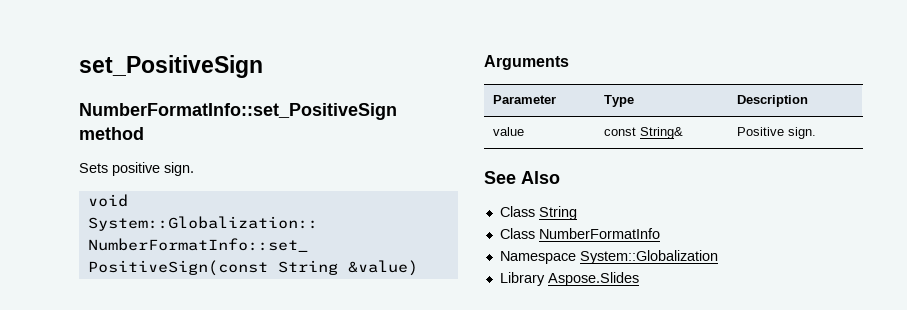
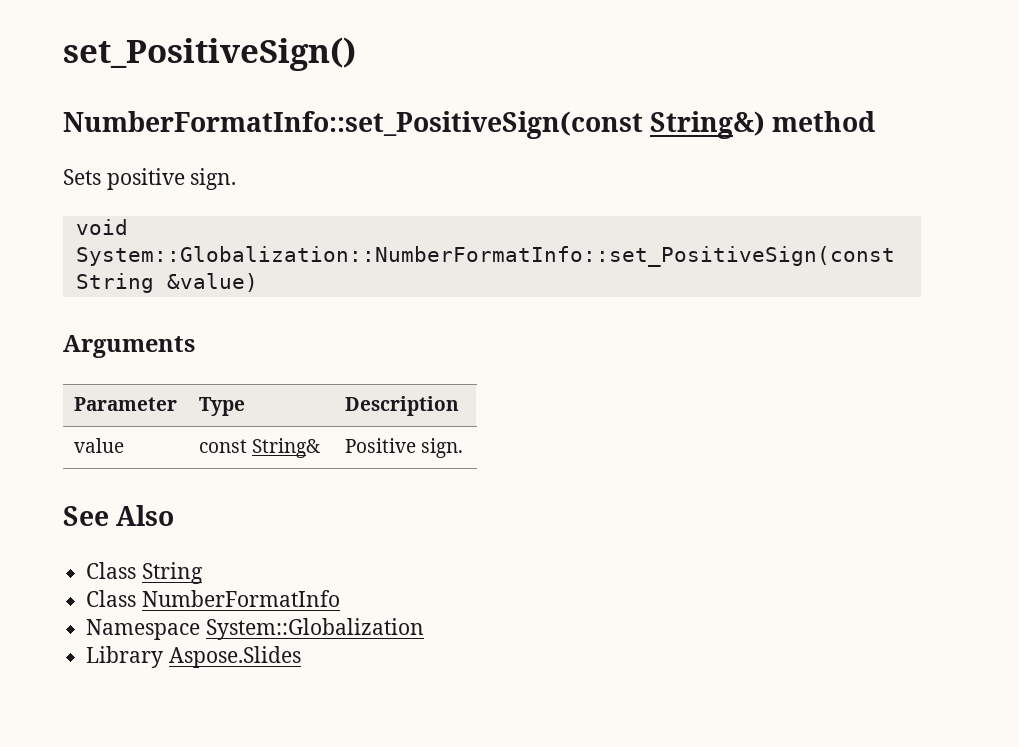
- set_PositiveSign
- NumberFormatInfo::set_PositiveSign method
+ set_PositiveSign()
+ NumberFormatInfo::set_PositiveSign(const String&) method

